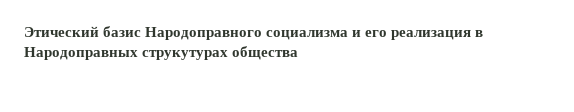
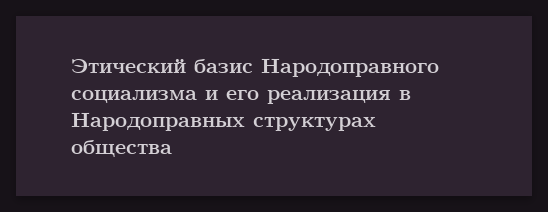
- Этический базис Народоправного социализма и его реализация в Народоправных струкутурах общества
+ Этический базис Народоправного социализма и его реализация в Народоправных структурах общества

